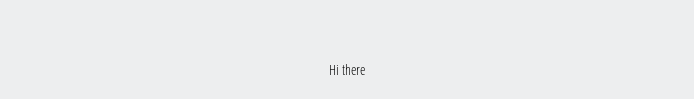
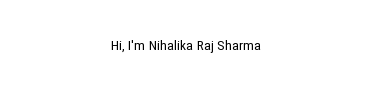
- Hi there
+ Hi, I'm Nihalika Raj Sharma

